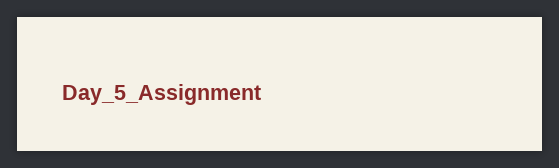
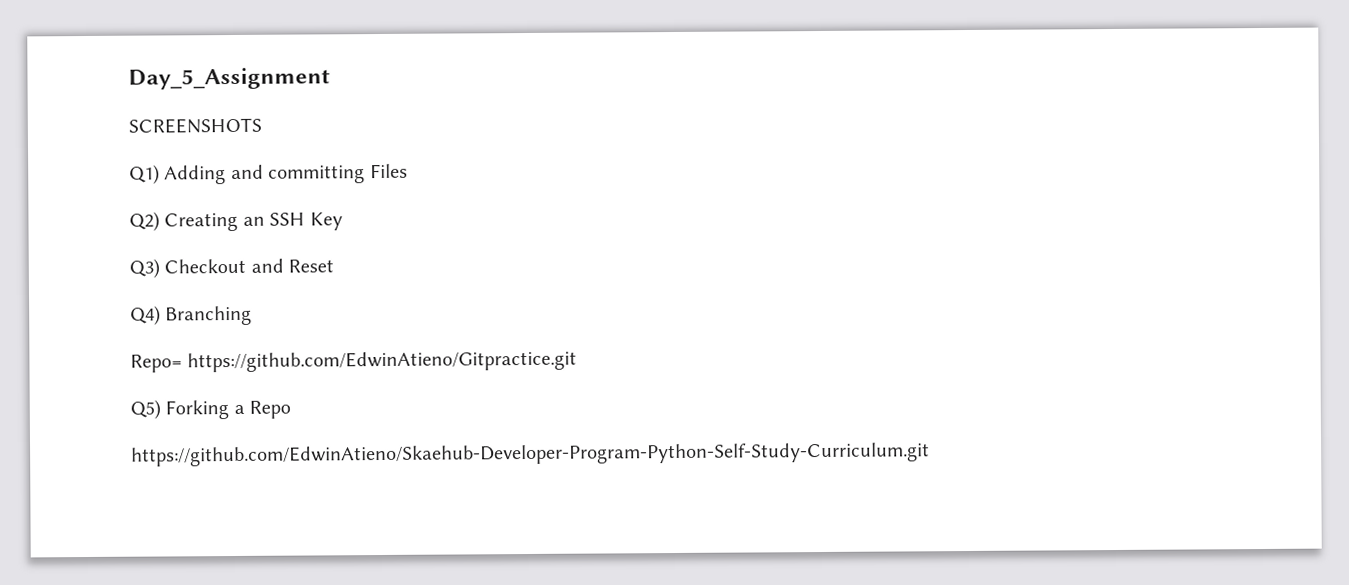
+ SCREENSHOTS
+ Q1) Adding and committing Files
+ Q2) Creating an SSH Key
+ Q3) Checkout and Reset
+ Q4) Branching
+ Repo= https://github.com/EdwinAtieno/Gitpractice.git
+ Q5) Forking a Repo
+ https://github.com/EdwinAtieno/Skaehub-Developer-Program-Python-Self-Study-Curriculum.git

